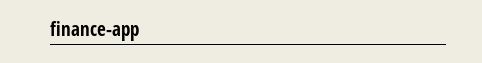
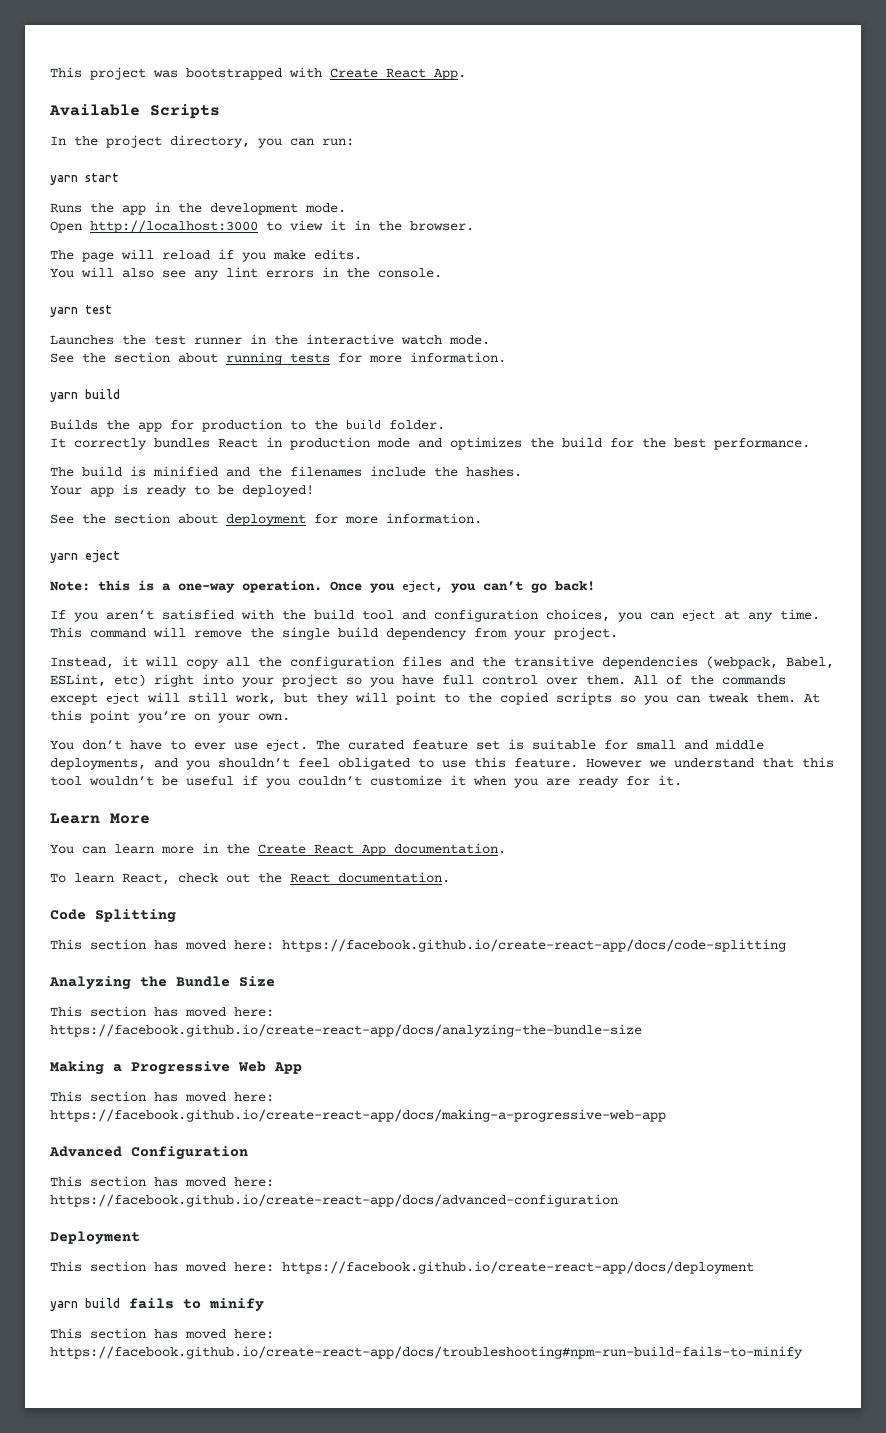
- finance-app
+ This project was bootstrapped with Create React App.
+ Available Scripts
+ In the project directory, you can run:
+ yarn start
+ Runs the app in the development mode.
+ Open http://localhost:3000 to view it in the browser.
+ The page will reload if you make edits.
+ You will also see any lint errors in the console.
+ yarn test
+ Launches the test runner in the interactive watch mode.
+ See the section about running tests for more information.
+ yarn build
+ Builds the app for production to the build folder.
+ It correctly bundles React in production mode and optimizes the build for the best performance.
+ The build is minified and the filenames include the hashes.
+ Your app is ready to be deployed!
+ See the section about deployment for more information.
+ yarn eject
+ Note: this is a one-way operation. Once you eject, you can’t go back!
+ If you aren’t satisfied with the build tool and configuration choices, you can eject at any time. This command will remove the single build dependency from your project.
+ Instead, it will copy all the configuration files and the transitive dependencies (webpack, Babel, ESLint, etc) right into your project so you have full control over them. All of the commands except eject will still work, but they will point to the copied scripts so you can tweak them. At this point you’re on your own.
+ You don’t have to ever use eject. The curated feature set is suitable for small and middle deployments, and you shouldn’t feel obligated to use this feature. However we understand that this tool wouldn’t be useful if you couldn’t customize it when you are ready for it.
+ Learn More
+ You can learn more in the Create React App documentation.
+ To learn React, check out the React documentation.
+ Code Splitting
+ This section has moved here: https://facebook.github.io/create-react-app/docs/code-splitting
+ Analyzing the Bundle Size
+ This section has moved here: https://facebook.github.io/create-react-app/docs/analyzing-the-bundle-size
+ Making a Progressive Web App
+ This section has moved here: https://facebook.github.io/create-react-app/docs/making-a-progressive-web-app
+ Advanced Configuration
+ This section has moved here: https://facebook.github.io/create-react-app/docs/advanced-configuration
+ Deployment
+ This section has moved here: https://facebook.github.io/create-react-app/docs/deployment
+ yarn build fails to minify
+ This section has moved here: https://facebook.github.io/create-react-app/docs/troubleshooting#npm-run-build-fails-to-minify

